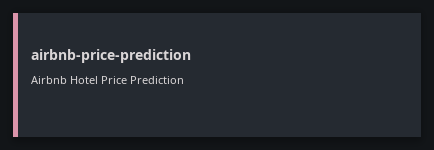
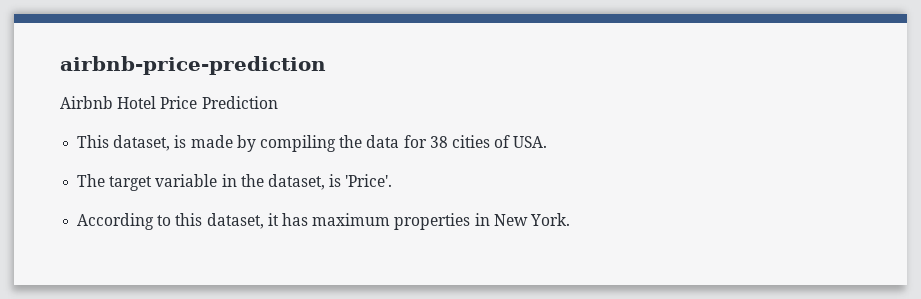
+ This dataset, is made by compiling the data for 38 cities of USA.
+ The target variable in the dataset, is 'Price'.
+ According to this dataset, it has maximum properties in New York.

